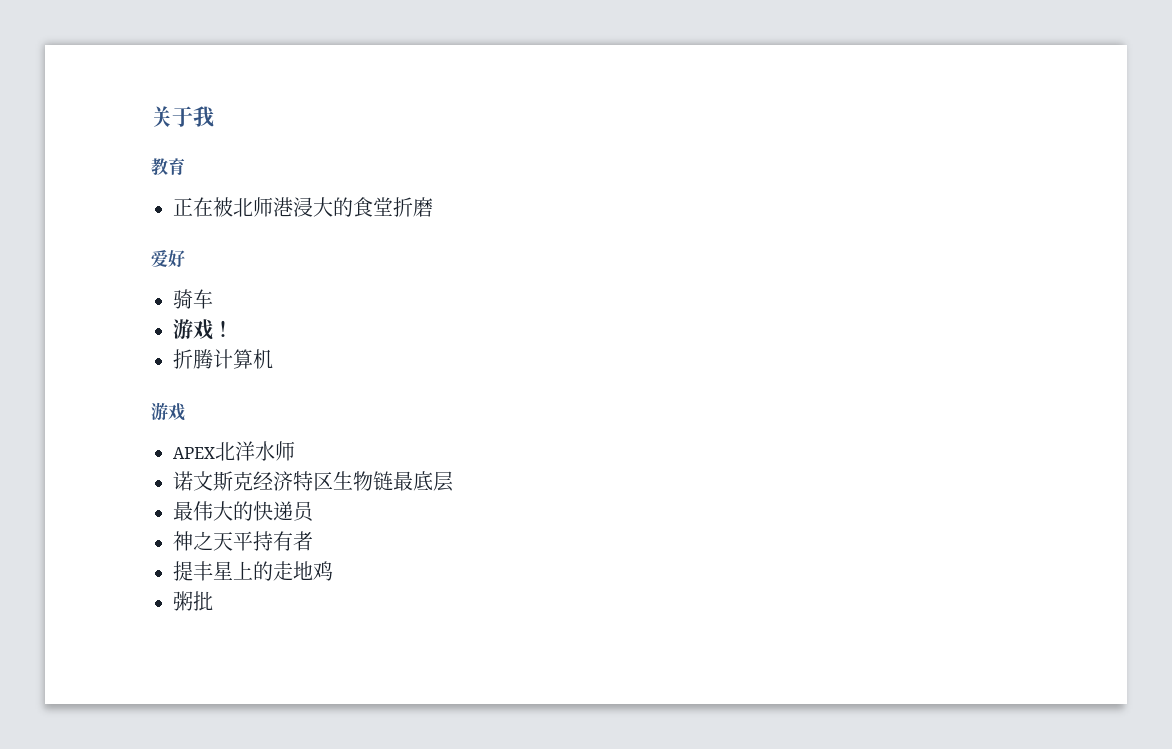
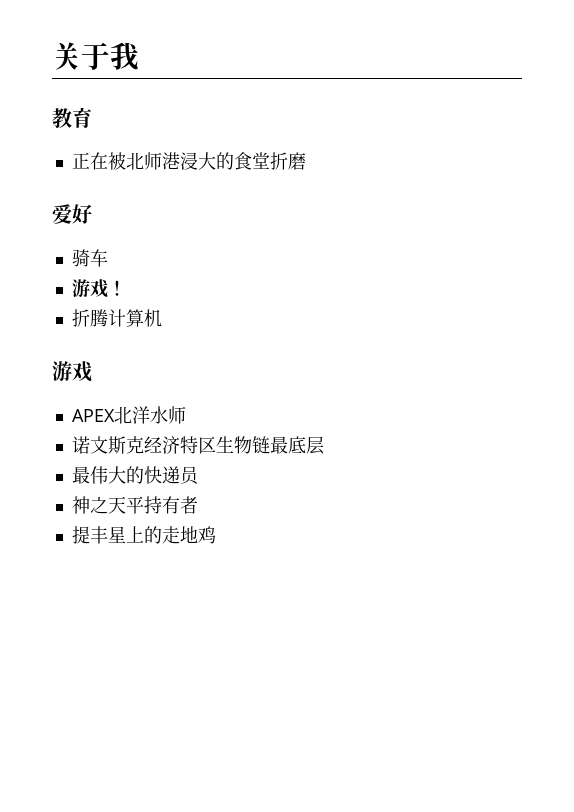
- 粥批

